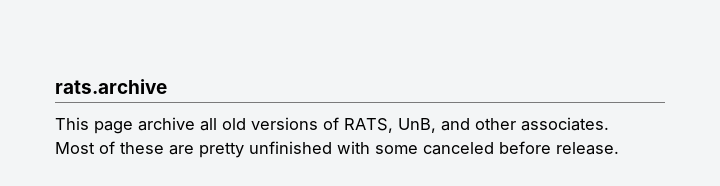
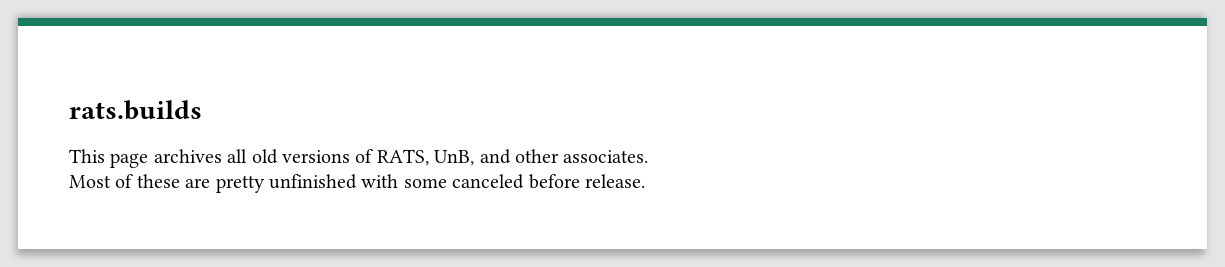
- rats.archive
+ rats.builds
- This page archive all old versions of RATS, UnB, and other associates.
+ This page archives all old versions of RATS, UnB, and other associates.

